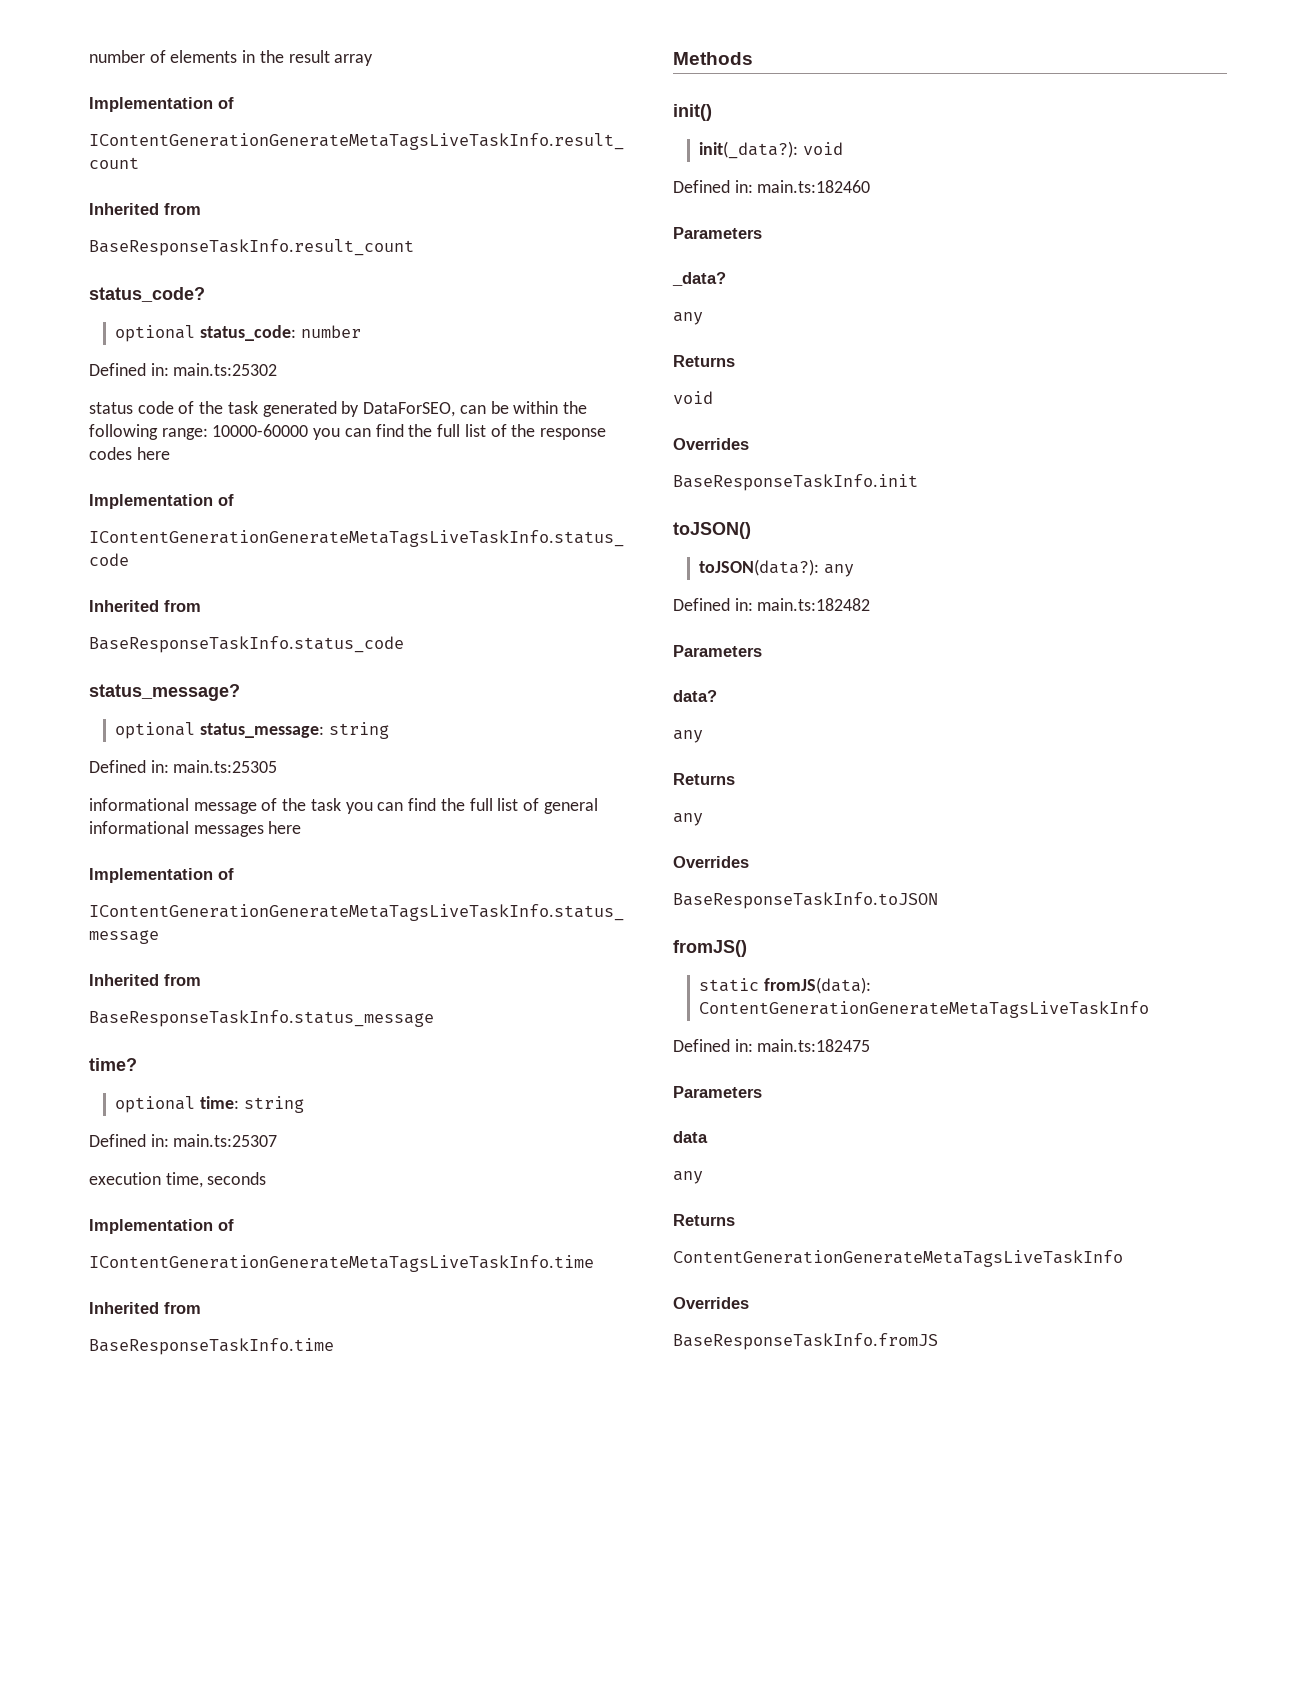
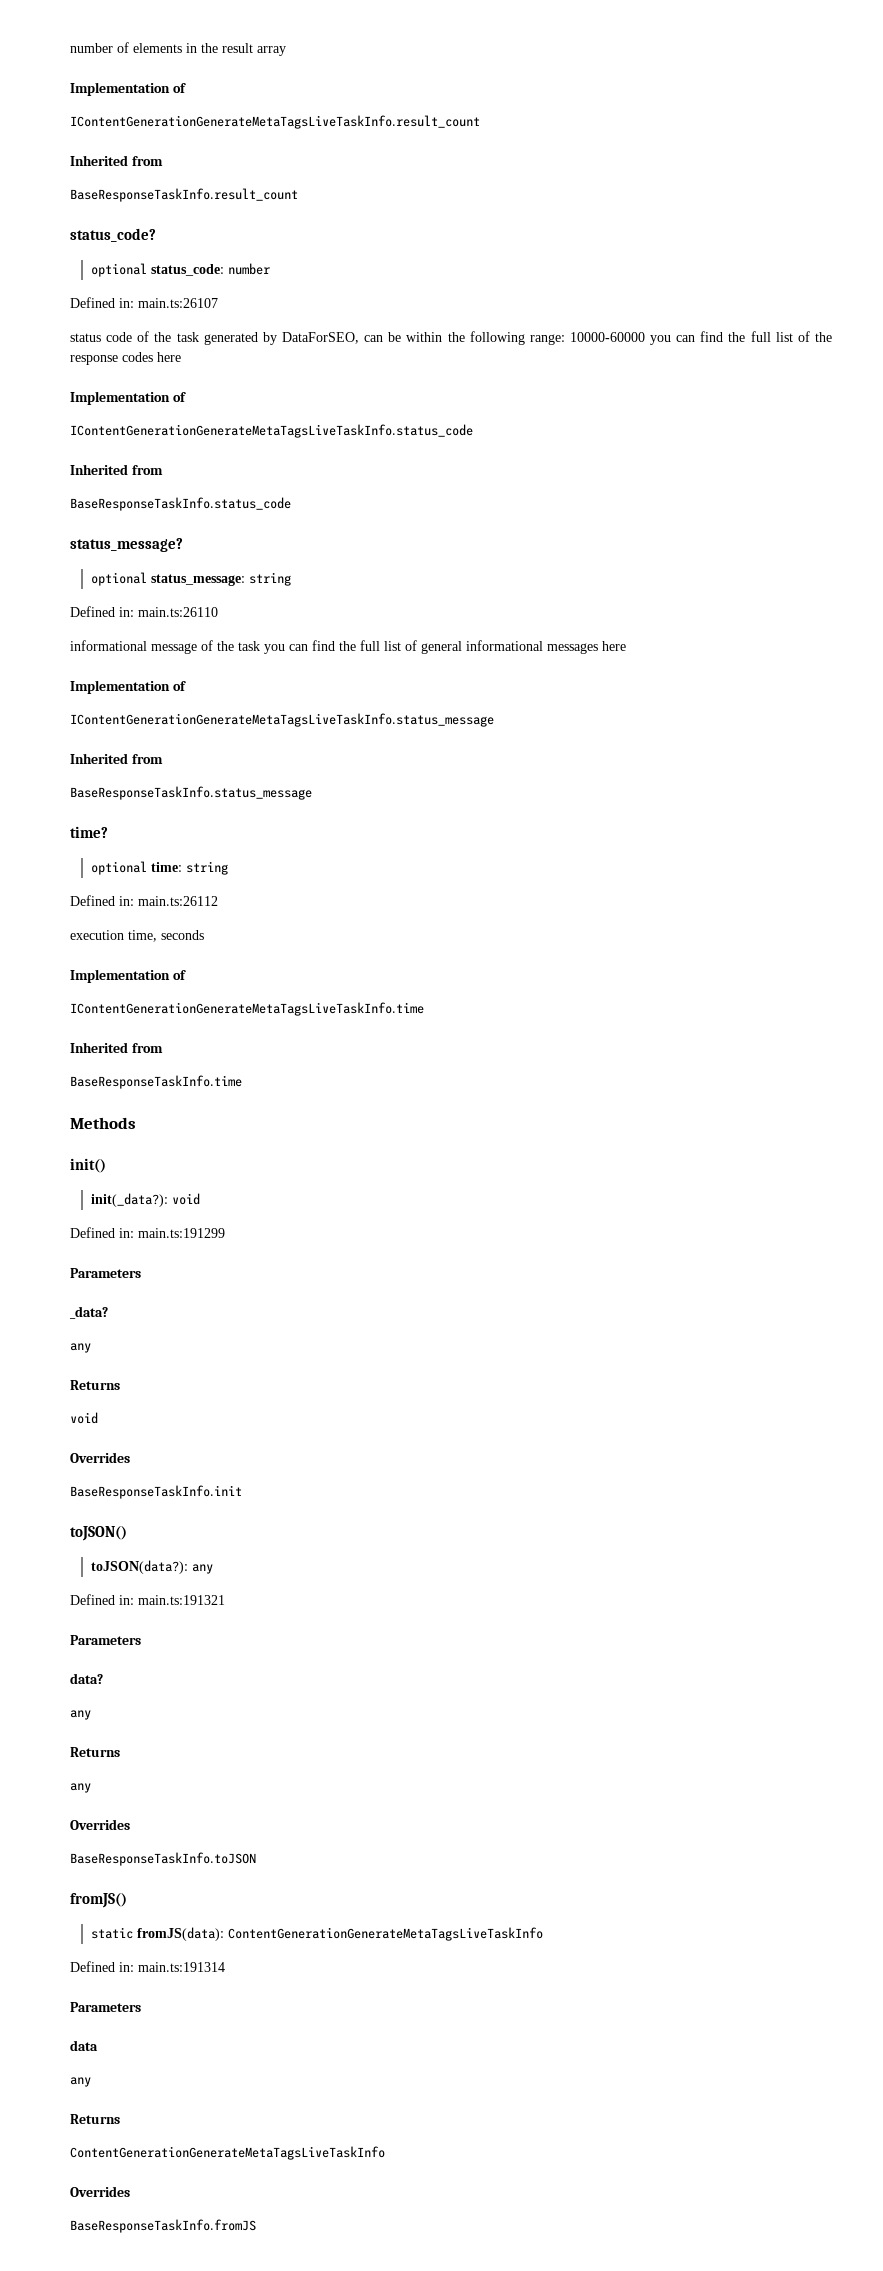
- Defined in: main.ts:25302
+ Defined in: main.ts:26107
- Defined in: main.ts:25305
+ Defined in: main.ts:26110
- Defined in: main.ts:25307
+ Defined in: main.ts:26112
- Defined in: main.ts:182460
+ Defined in: main.ts:191299
- Defined in: main.ts:182482
+ Defined in: main.ts:191321
- Defined in: main.ts:182475
+ Defined in: main.ts:191314

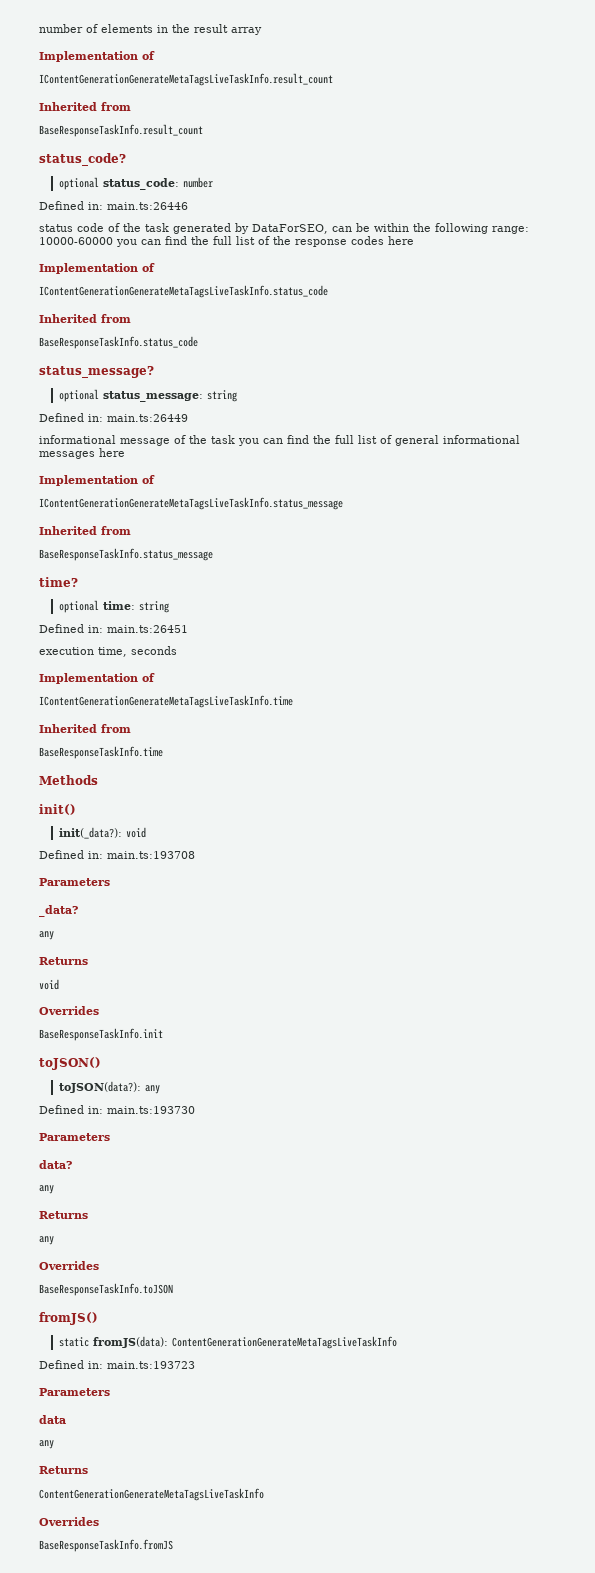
- Defined in: main.ts:26107
+ Defined in: main.ts:26446
- Defined in: main.ts:26110
+ Defined in: main.ts:26449
- Defined in: main.ts:26112
+ Defined in: main.ts:26451
- Defined in: main.ts:191299
+ Defined in: main.ts:193708
- Defined in: main.ts:191321
+ Defined in: main.ts:193730
- Defined in: main.ts:191314
+ Defined in: main.ts:193723

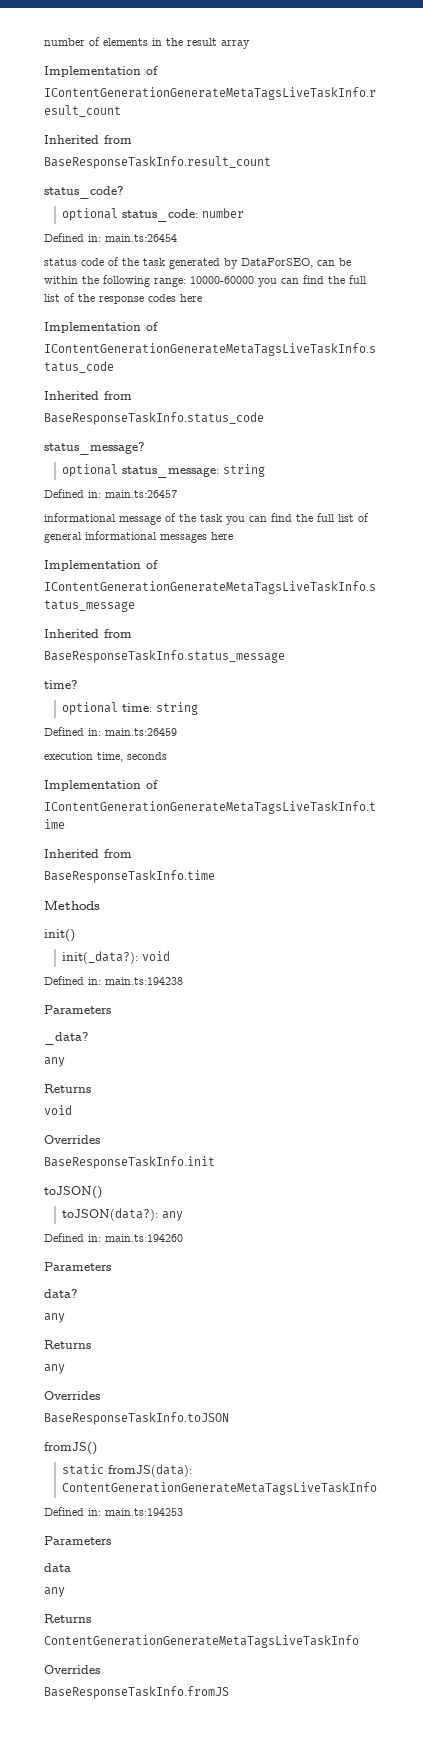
- Defined in: main.ts:26446
+ Defined in: main.ts:26454
- Defined in: main.ts:26449
+ Defined in: main.ts:26457
- Defined in: main.ts:26451
+ Defined in: main.ts:26459
- Defined in: main.ts:193708
+ Defined in: main.ts:194238
- Defined in: main.ts:193730
+ Defined in: main.ts:194260
- Defined in: main.ts:193723
+ Defined in: main.ts:194253

